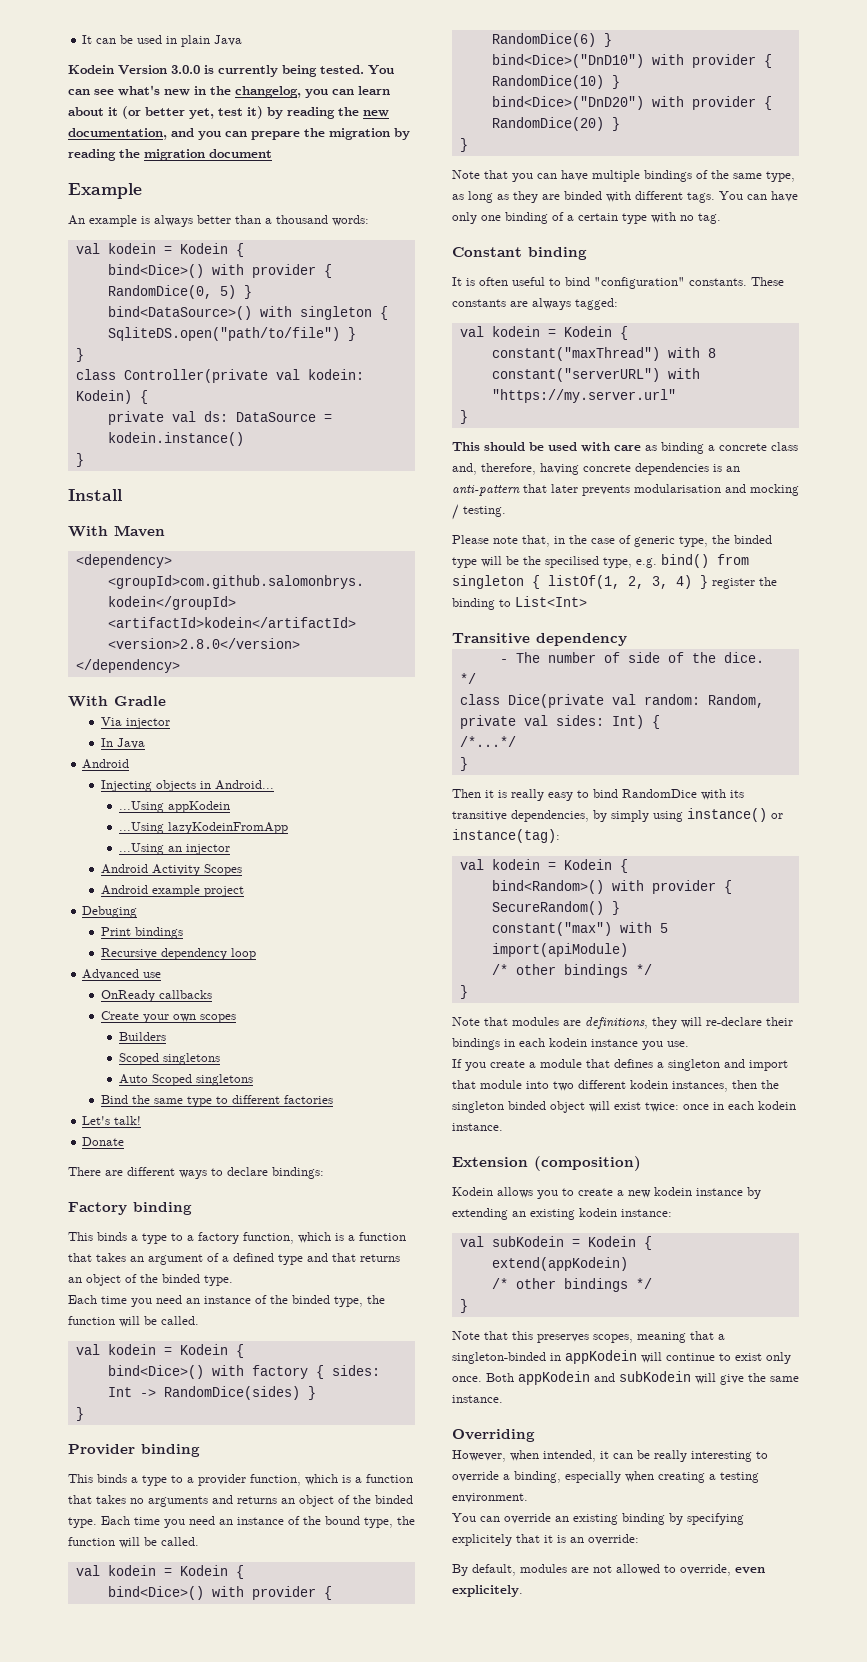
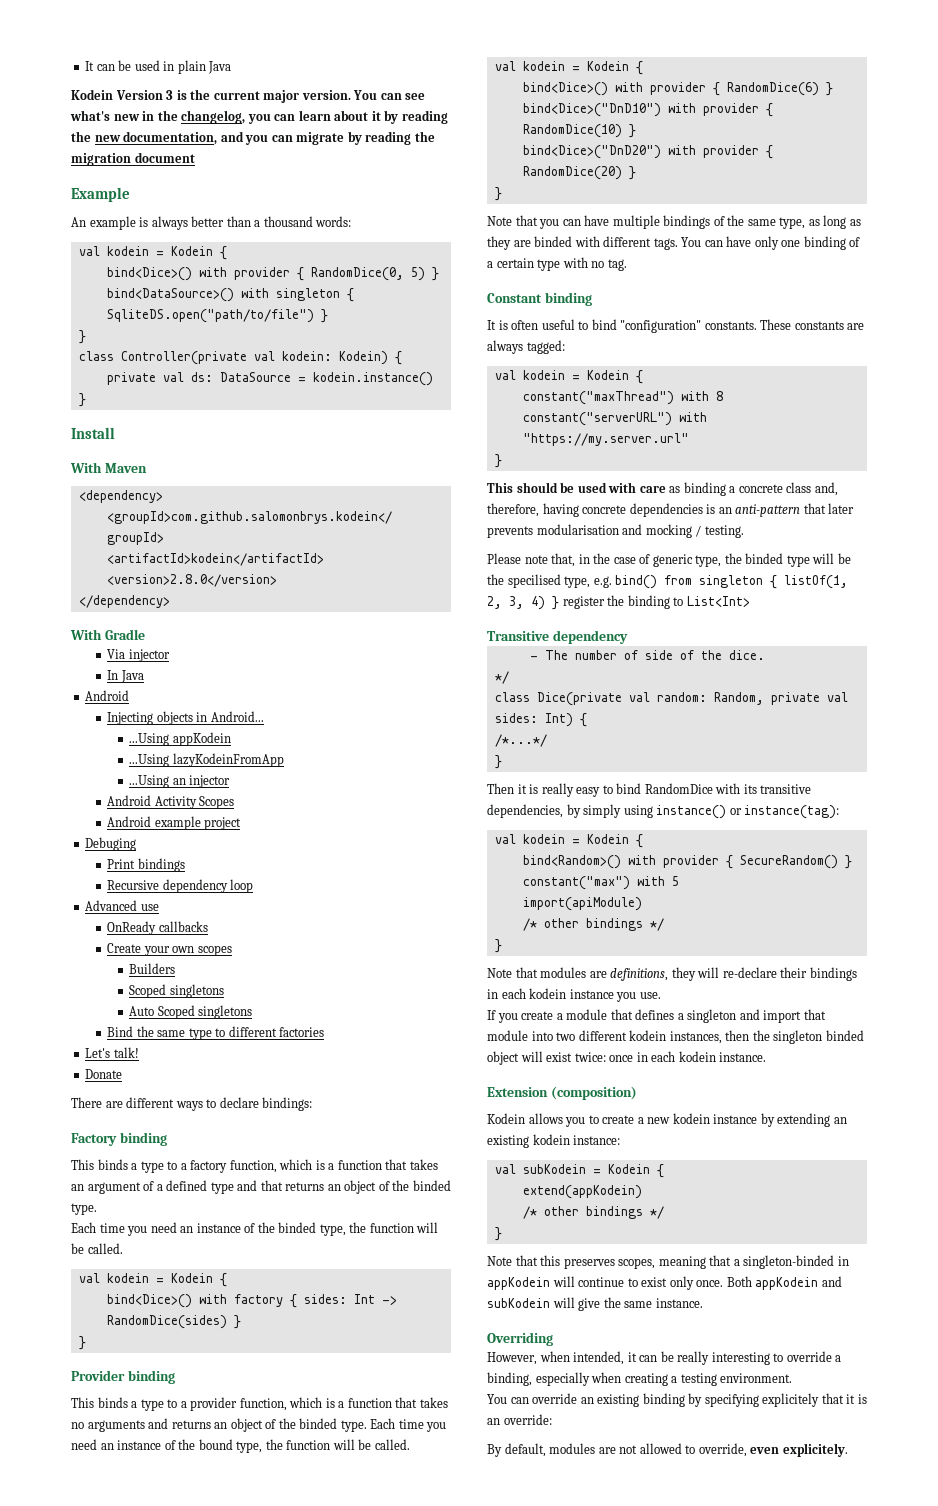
- Kodein Version 3.0.0 is currently being tested.
+ Kodein Version 3 is the current major version.
- You can see what's new in the changelog, you can learn about it (or better yet, test it) by reading the new documentation, and you can prepare the migration by reading the migration document
+ You can see what's new in the changelog, you can learn about it by reading the new documentation, and you can migrate by reading the migration document

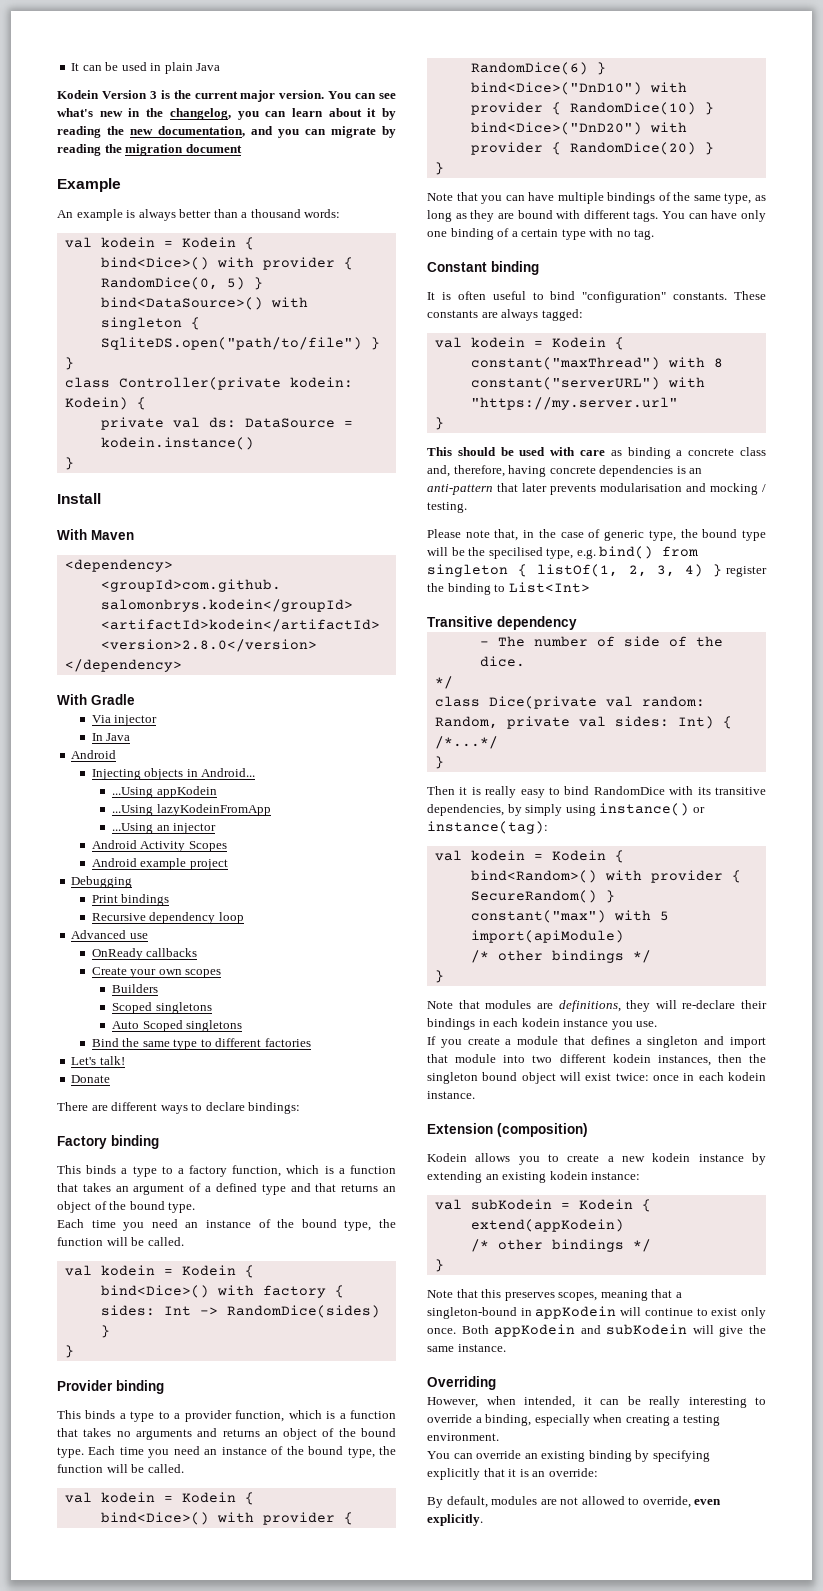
- class Controller(private val kodein: Kodein) {
+ class Controller(private kodein: Kodein) {
- Debuging
+ Debugging
- This binds a type to a factory function, which is a function that takes an argument of a defined type and that returns an object of the binded type.
- Each time you need an instance of the binded type, the function will be called.
+ This binds a type to a factory function, which is a function that takes an argument of a defined type and that returns an object of the bound type.
+ Each time you need an instance of the bound type, the function will be called.
- This binds a type to a provider function, which is a function that takes no arguments and returns an object of the binded type.
+ This binds a type to a provider function, which is a function that takes no arguments and returns an object of the bound type.
- Note that you can have multiple bindings of the same type, as long as they are binded with different tags.
+ Note that you can have multiple bindings of the same type, as long as they are bound with different tags.
- Please note that, in the case of generic type, the binded type will be the specilised type, e.g. bind() from singleton { listOf(1, 2, 3, 4) } register the binding to List<Int>
+ Please note that, in the case of generic type, the bound type will be the specilised type, e.g. bind() from singleton { listOf(1, 2, 3, 4) } register the binding to List<Int>
- If you create a module that defines a singleton and import that module into two different kodein instances, then the singleton binded object will exist twice: once in each kodein instance.
+ If you create a module that defines a singleton and import that module into two different kodein instances, then the singleton bound object will exist twice: once in each kodein instance.
- Note that this preserves scopes, meaning that a singleton-binded in appKodein will continue to exist only once.
+ Note that this preserves scopes, meaning that a singleton-bound in appKodein will continue to exist only once.
- You can override an existing binding by specifying explicitely that it is an override:
+ You can override an existing binding by specifying explicitly that it is an override:
- By default, modules are not allowed to override, even explicitely.
+ By default, modules are not allowed to override, even explicitly.

